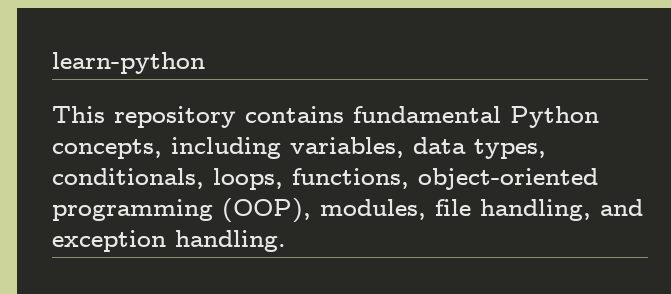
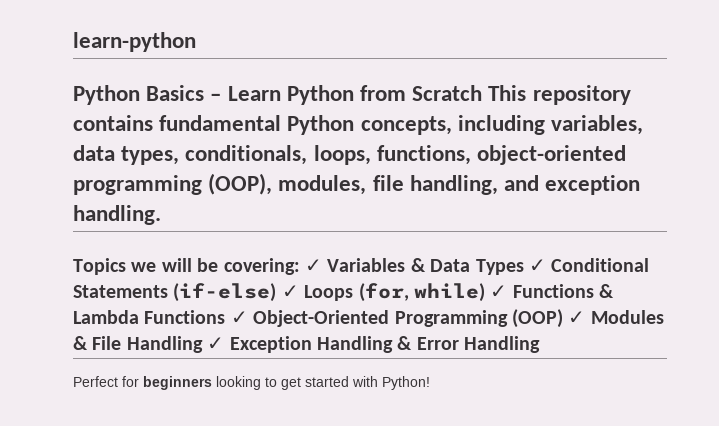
- This repository contains fundamental Python concepts, including variables, data types, conditionals, loops, functions, object-oriented programming (OOP), modules, file handling, and exception handling.
+ Python Basics – Learn Python from Scratch This repository contains fundamental Python concepts, including variables, data types, conditionals, loops, functions, object-oriented programming (OOP), modules, file handling, and exception handling.
+ Topics we will be covering: ✓ Variables & Data Types ✓ Conditional Statements (if-else) ✓ Loops (for, while) ✓ Functions & Lambda Functions ✓ Object-Oriented Programming (OOP) ✓ Modules & File Handling ✓ Exception Handling & Error Handling
+ Perfect for beginners looking to get started with Python!

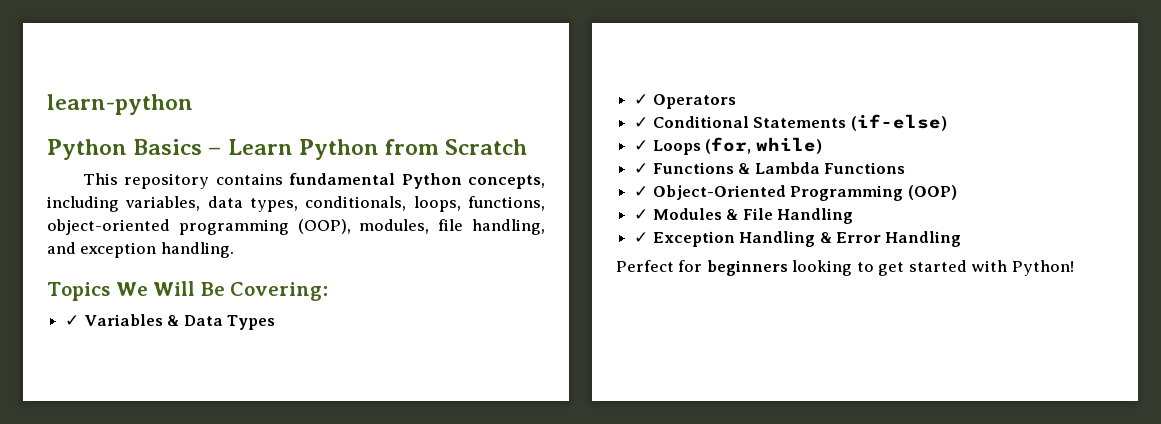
- Python Basics – Learn Python from Scratch This repository contains fundamental Python concepts, including variables, data types, conditionals, loops, functions, object-oriented programming (OOP), modules, file handling, and exception handling.
+ Python Basics – Learn Python from Scratch
+ This repository contains fundamental Python concepts, including variables, data types, conditionals, loops, functions, object-oriented programming (OOP), modules, file handling, and exception handling.
- Topics we will be covering: ✓ Variables & Data Types ✓ Conditional Statements (if-else) ✓ Loops (for, while) ✓ Functions & Lambda Functions ✓ Object-Oriented Programming (OOP) ✓ Modules & File Handling ✓ Exception Handling & Error Handling
+ Topics We Will Be Covering:
+ ✓ Variables & Data Types
+ ✓ Operators
+ ✓ Conditional Statements (if-else)
+ ✓ Loops (for, while)
+ ✓ Functions & Lambda Functions
+ ✓ Object-Oriented Programming (OOP)
+ ✓ Modules & File Handling
+ ✓ Exception Handling & Error Handling

